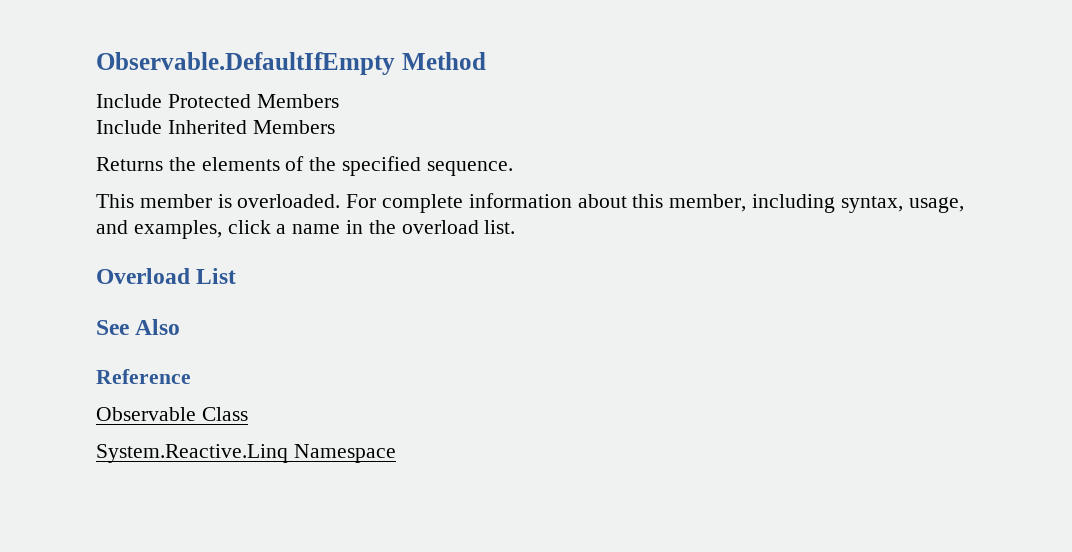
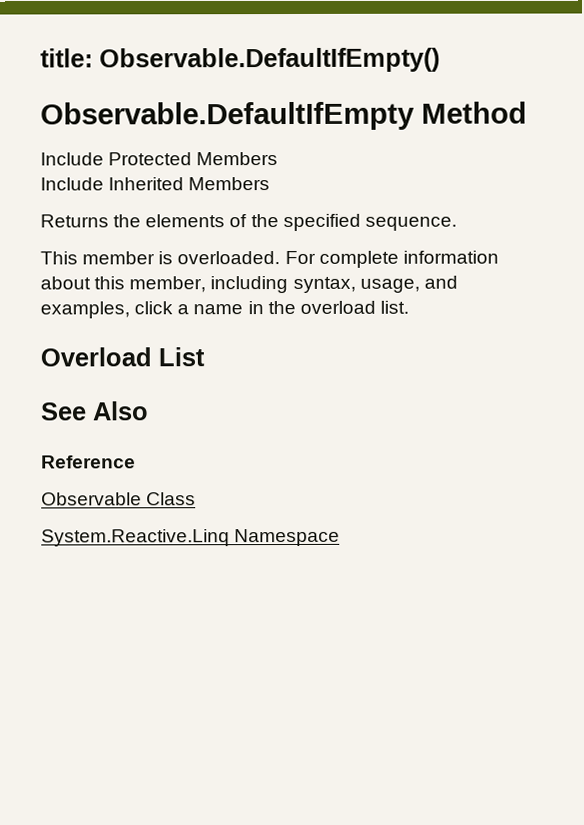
+ title: Observable.DefaultIfEmpty()

